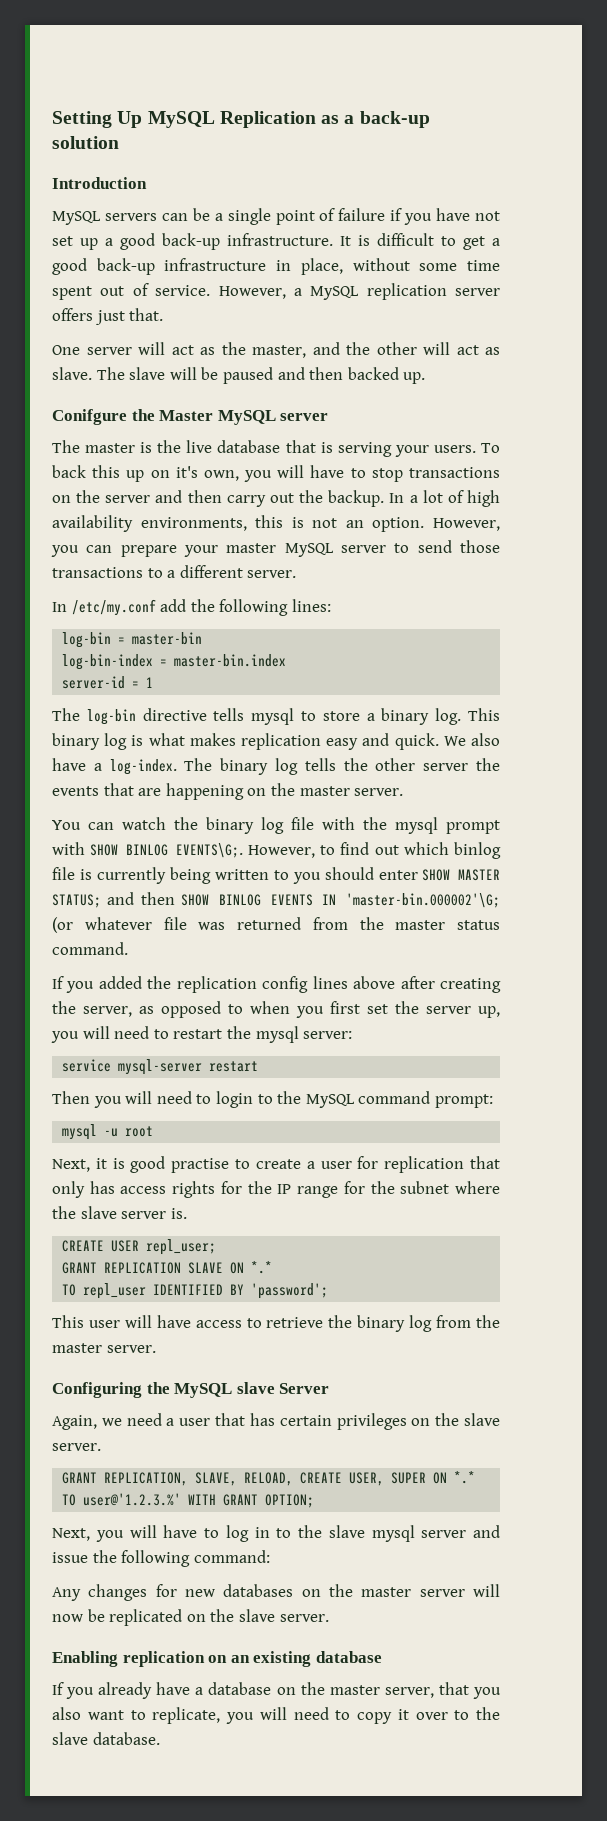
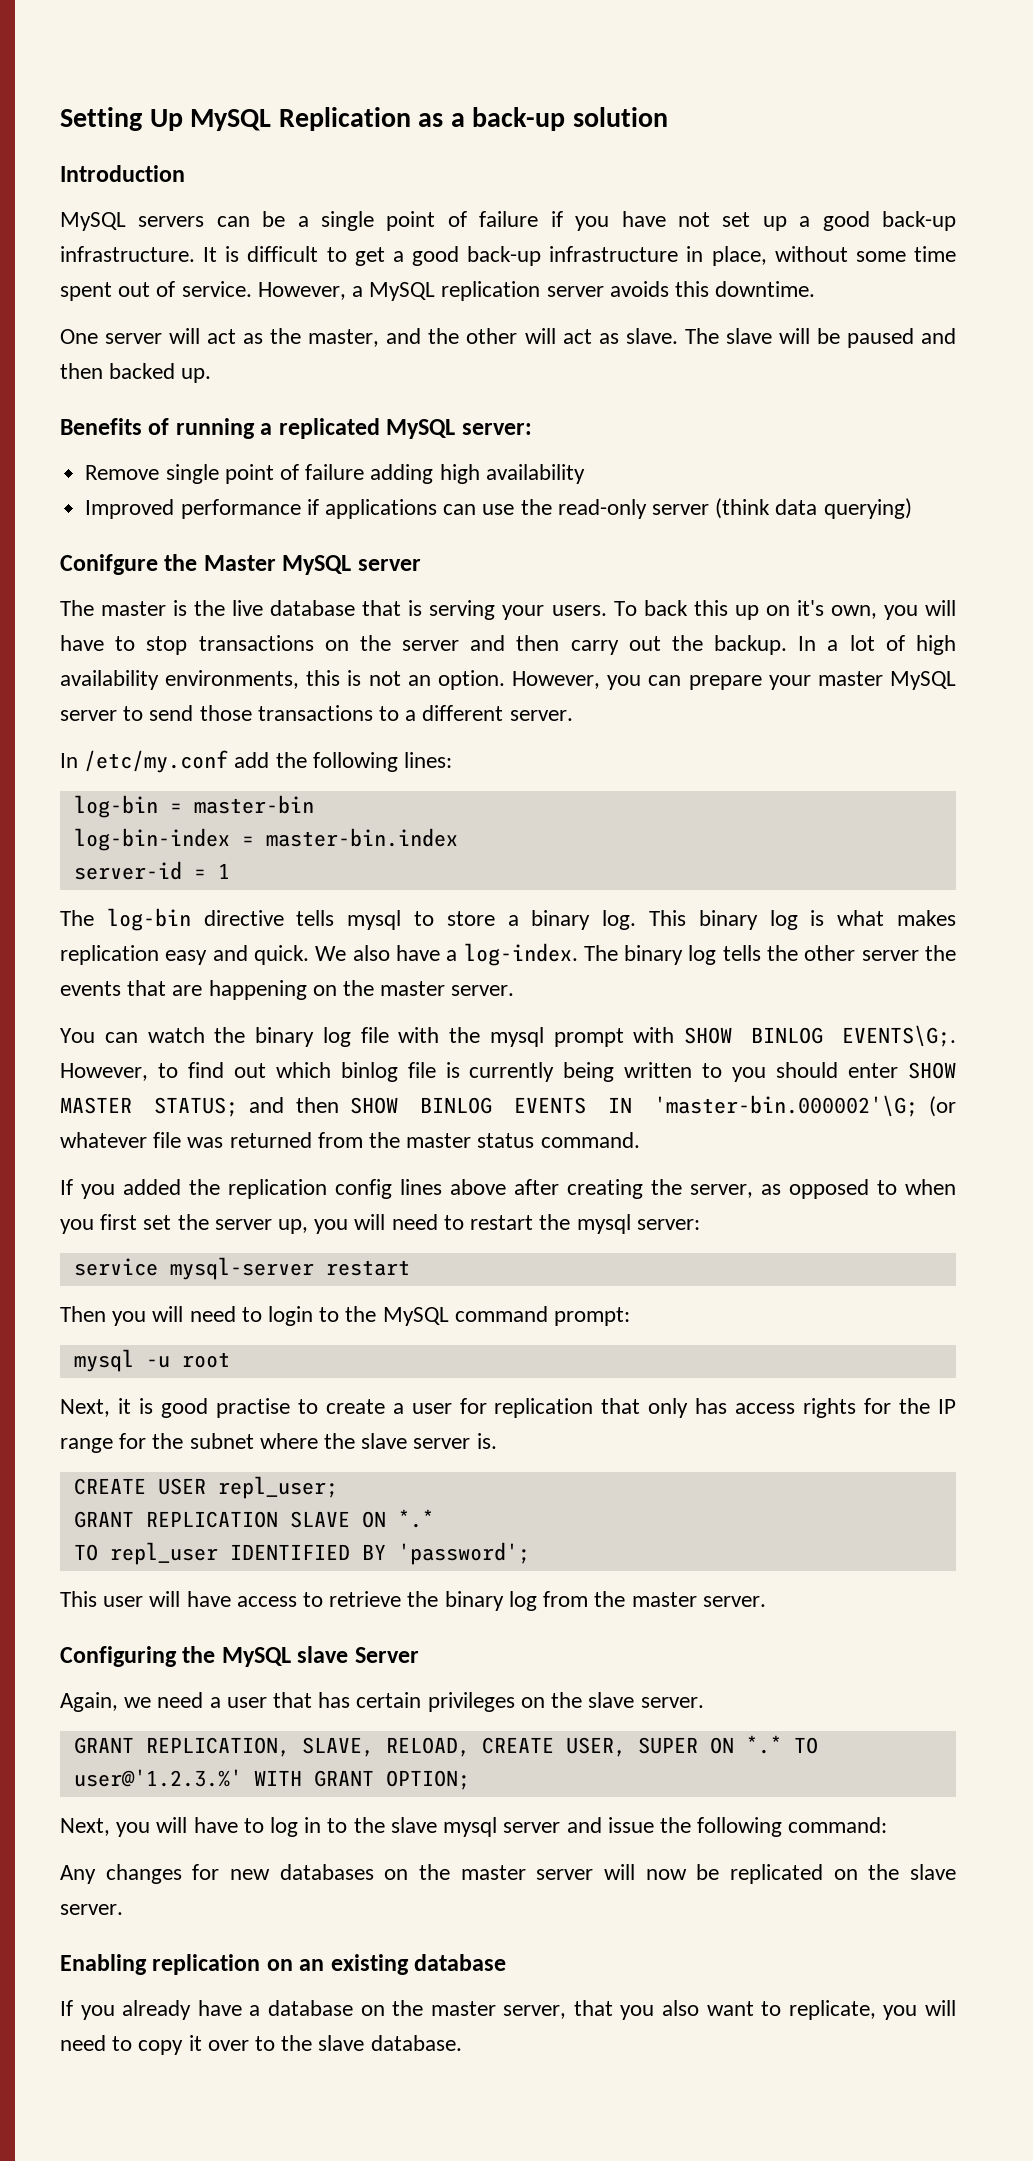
- However, a MySQL replication server offers just that.
+ However, a MySQL replication server avoids this downtime.
+ Benefits of running a replicated MySQL server:
+ Remove single point of failure adding high availability
+ Improved performance if applications can use the read-only server (think data querying)

